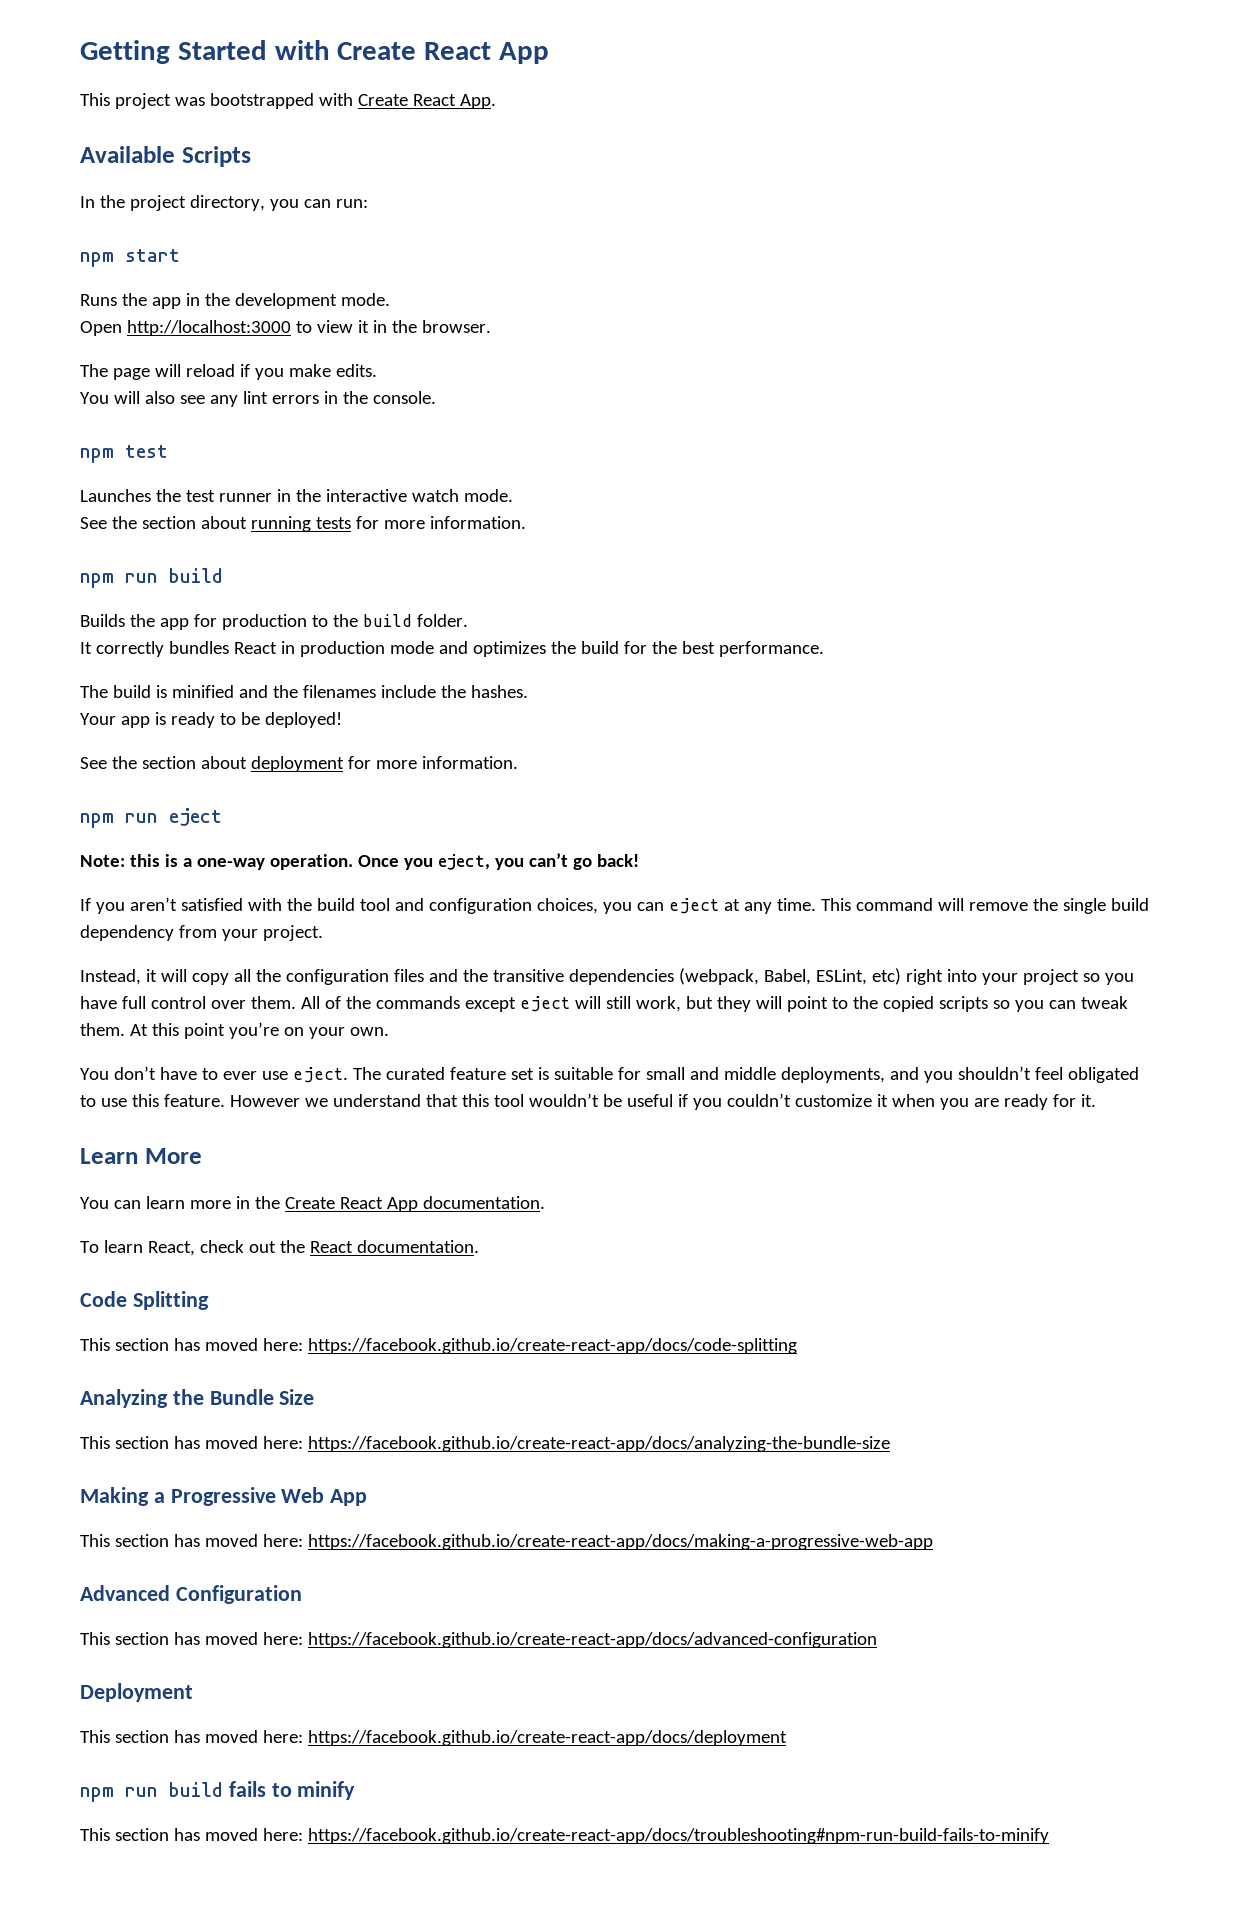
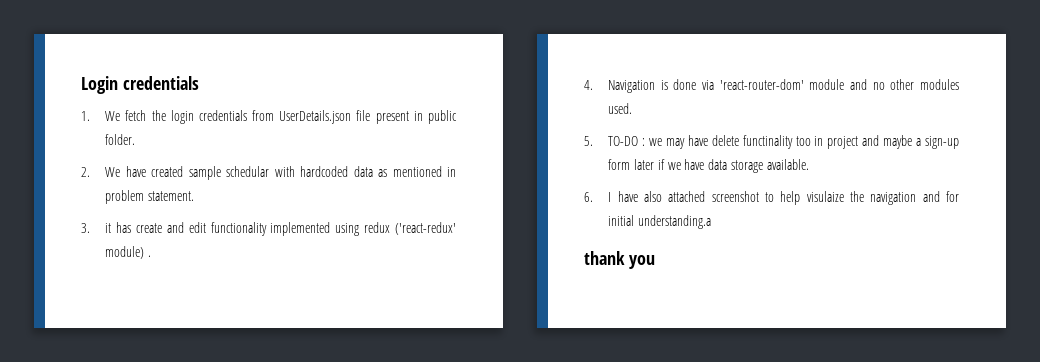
- Getting Started with Create React App
- This project was bootstrapped with Create React App.
- Available Scripts
- In the project directory, you can run:
- npm start
- Runs the app in the development mode.
- Open http://localhost:3000 to view it in the browser.
- The page will reload if you make edits.
- You will also see any lint errors in the console.
- npm test
- Launches the test runner in the interactive watch mode.
- See the section about running tests for more information.
- npm run build
- Builds the app for production to the build folder.
- It correctly bundles React in production mode and optimizes the build for the best performance.
- The build is minified and the filenames include the hashes.
- Your app is ready to be deployed!
- See the section about deployment for more information.
- npm run eject
- Note: this is a one-way operation. Once you eject, you can’t go back!
- If you aren’t satisfied with the build tool and configuration choices, you can eject at any time. This command will remove the single build dependency from your project.
- Instead, it will copy all the configuration files and the transitive dependencies (webpack, Babel, ESLint, etc) right into your project so you have full control over them. All of the commands except eject will still work, but they will point to the copied scripts so you can tweak them. At this point you’re on your own.
- You don’t have to ever use eject. The curated feature set is suitable for small and middle deployments, and you shouldn’t feel obligated to use this feature. However we understand that this tool wouldn’t be useful if you couldn’t customize it when you are ready for it.
- Learn More
- You can learn more in the Create React App documentation.
- To learn React, check out the React documentation.
- Code Splitting
- This section has moved here: https://facebook.github.io/create-react-app/docs/code-splitting
- Analyzing the Bundle Size
- This section has moved here: https://facebook.github.io/create-react-app/docs/analyzing-the-bundle-size
- Making a Progressive Web App
- This section has moved here: https://facebook.github.io/create-react-app/docs/making-a-progressive-web-app
- Advanced Configuration
- This section has moved here: https://facebook.github.io/create-react-app/docs/advanced-configuration
- Deployment
- This section has moved here: https://facebook.github.io/create-react-app/docs/deployment
- npm run build fails to minify
- This section has moved here: https://facebook.github.io/create-react-app/docs/troubleshooting#npm-run-build-fails-to-minify
+ Login credentials
+ 1. We fetch the login credentials from UserDetails.json file present in public folder.
+ 2. We have created sample schedular with hardcoded data as mentioned in problem statement.
+ 3. it has create and edit functionality implemented using redux ('react-redux' module) .
+ 4. Navigation is done via 'react-router-dom' module and no other modules used.
+ 5. TO-DO : we may have delete functinality too in project and maybe a sign-up form later if we have data storage available.
+ 6. I have also attached screenshot to help visulaize the navigation and for initial understanding.a
+ thank you

